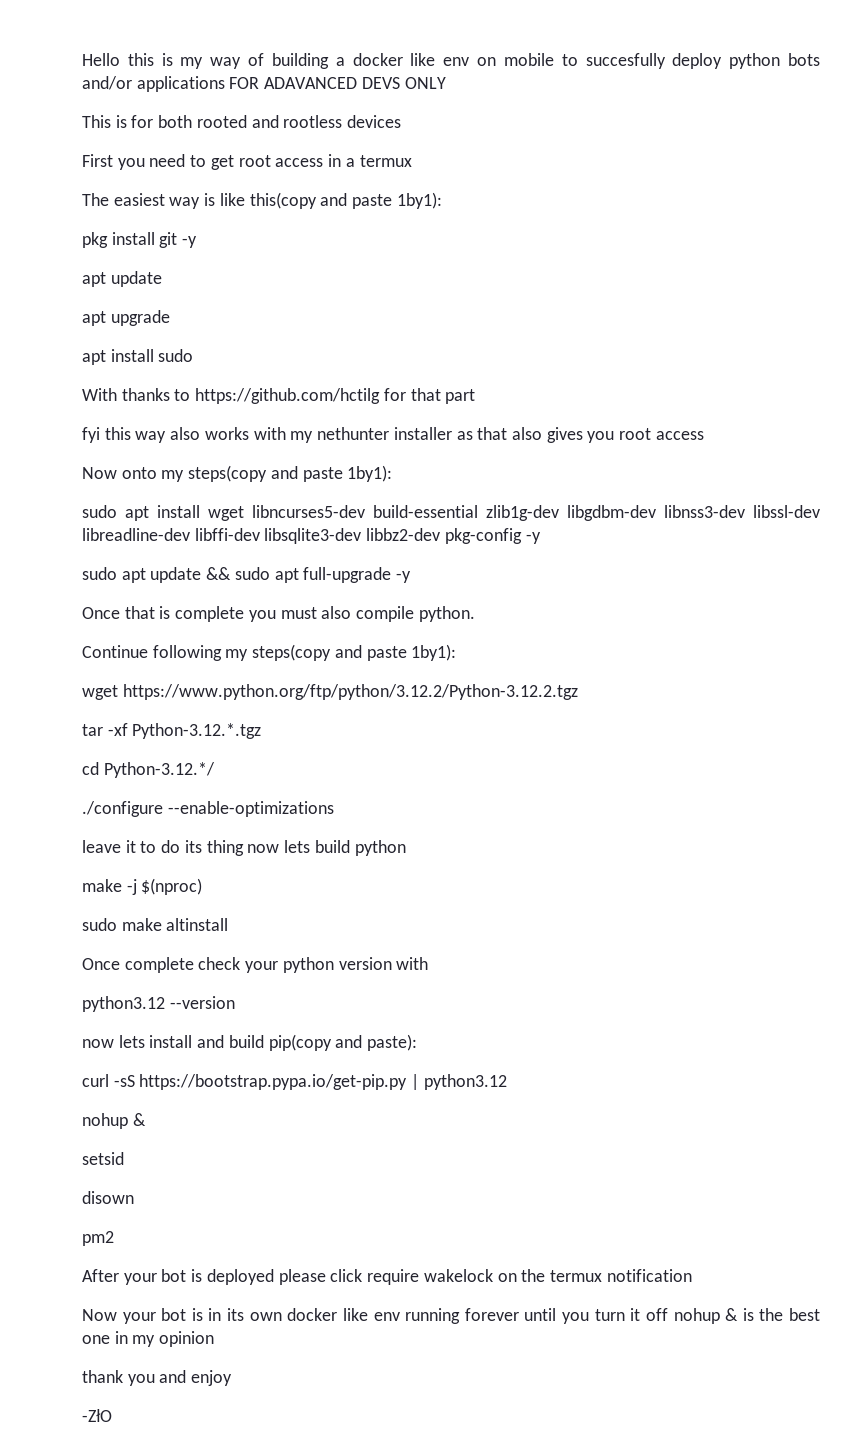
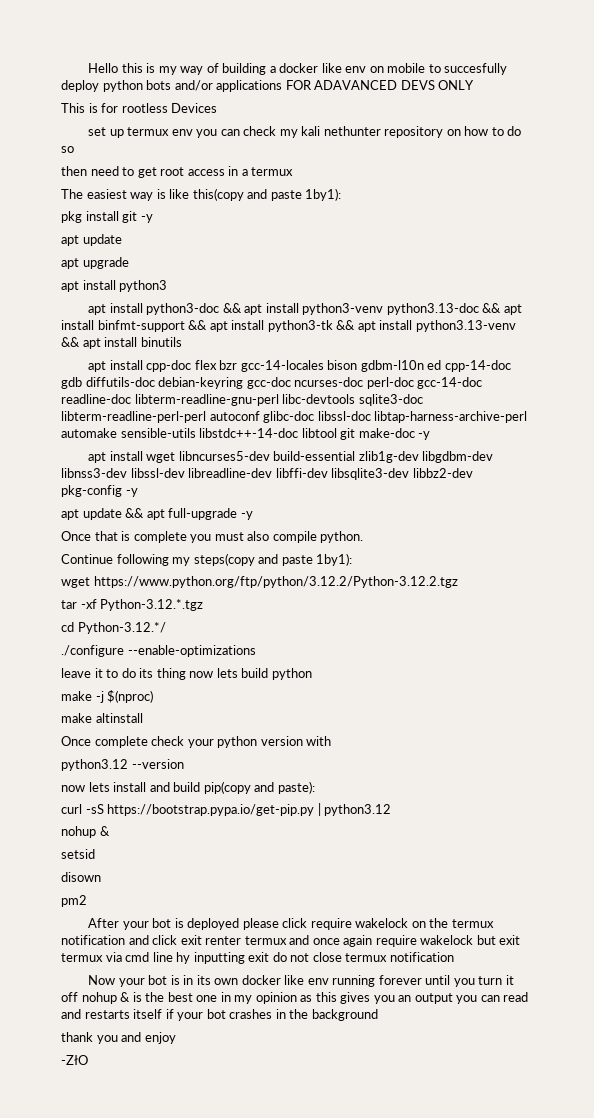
- This is for both rooted and rootless devices
- First you need to get root access in a termux
+ This is for rootless Devices
+ set up termux env you can check my kali nethunter repository on how to do so
+ then need to get root access in a termux
- apt install sudo
- With thanks to https://github.com/hctilg for that part
- fyi this way also works with my nethunter installer as that also gives you root access
- Now onto my steps(copy and paste 1by1):
- sudo apt install wget libncurses5-dev build-essential zlib1g-dev libgdbm-dev libnss3-dev libssl-dev libreadline-dev libffi-dev libsqlite3-dev libbz2-dev pkg-config -y
+ apt install python3
+ apt install python3-doc && apt install python3-venv python3.13-doc && apt install binfmt-support && apt install python3-tk && apt install python3.13-venv && apt install binutils
+ apt install cpp-doc flex bzr gcc-14-locales bison gdbm-l10n ed cpp-14-doc gdb diffutils-doc debian-keyring gcc-doc ncurses-doc perl-doc gcc-14-doc readline-doc libterm-readline-gnu-perl libc-devtools sqlite3-doc libterm-readline-perl-perl autoconf glibc-doc libssl-doc libtap-harness-archive-perl automake sensible-utils libstdc++-14-doc libtool git make-doc -y
+ apt install wget libncurses5-dev build-essential zlib1g-dev libgdbm-dev libnss3-dev libssl-dev libreadline-dev libffi-dev libsqlite3-dev libbz2-dev pkg-config -y
- sudo apt update && sudo apt full-upgrade -y
+ apt update && apt full-upgrade -y
- sudo make altinstall
+ make altinstall
- After your bot is deployed please click require wakelock on the termux notification
+ After your bot is deployed please click require wakelock on the termux notification and click exit renter termux and once again require wakelock but exit termux via cmd line hy inputting exit do not close termux notification
- Now your bot is in its own docker like env running forever until you turn it off nohup & is the best one in my opinion
+ Now your bot is in its own docker like env running forever until you turn it off nohup & is the best one in my opinion as this gives you an output you can read and restarts itself if your bot crashes in the background

